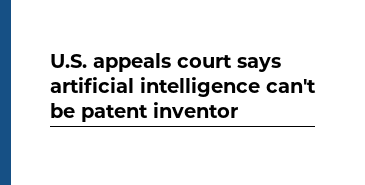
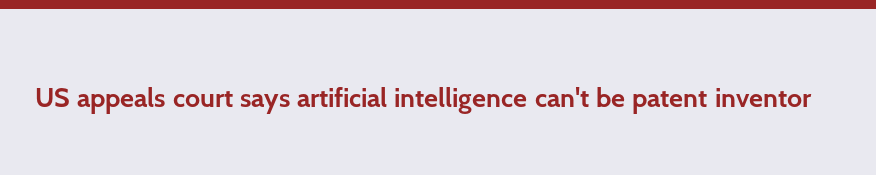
- U.S. appeals court says artificial intelligence can't be patent inventor
+ US appeals court says artificial intelligence can't be patent inventor

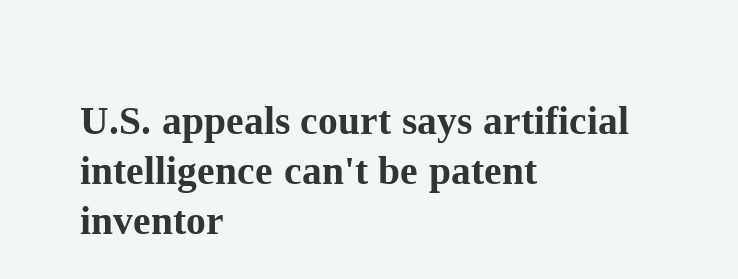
- US appeals court says artificial intelligence can't be patent inventor
+ U.S. appeals court says artificial intelligence can't be patent inventor

